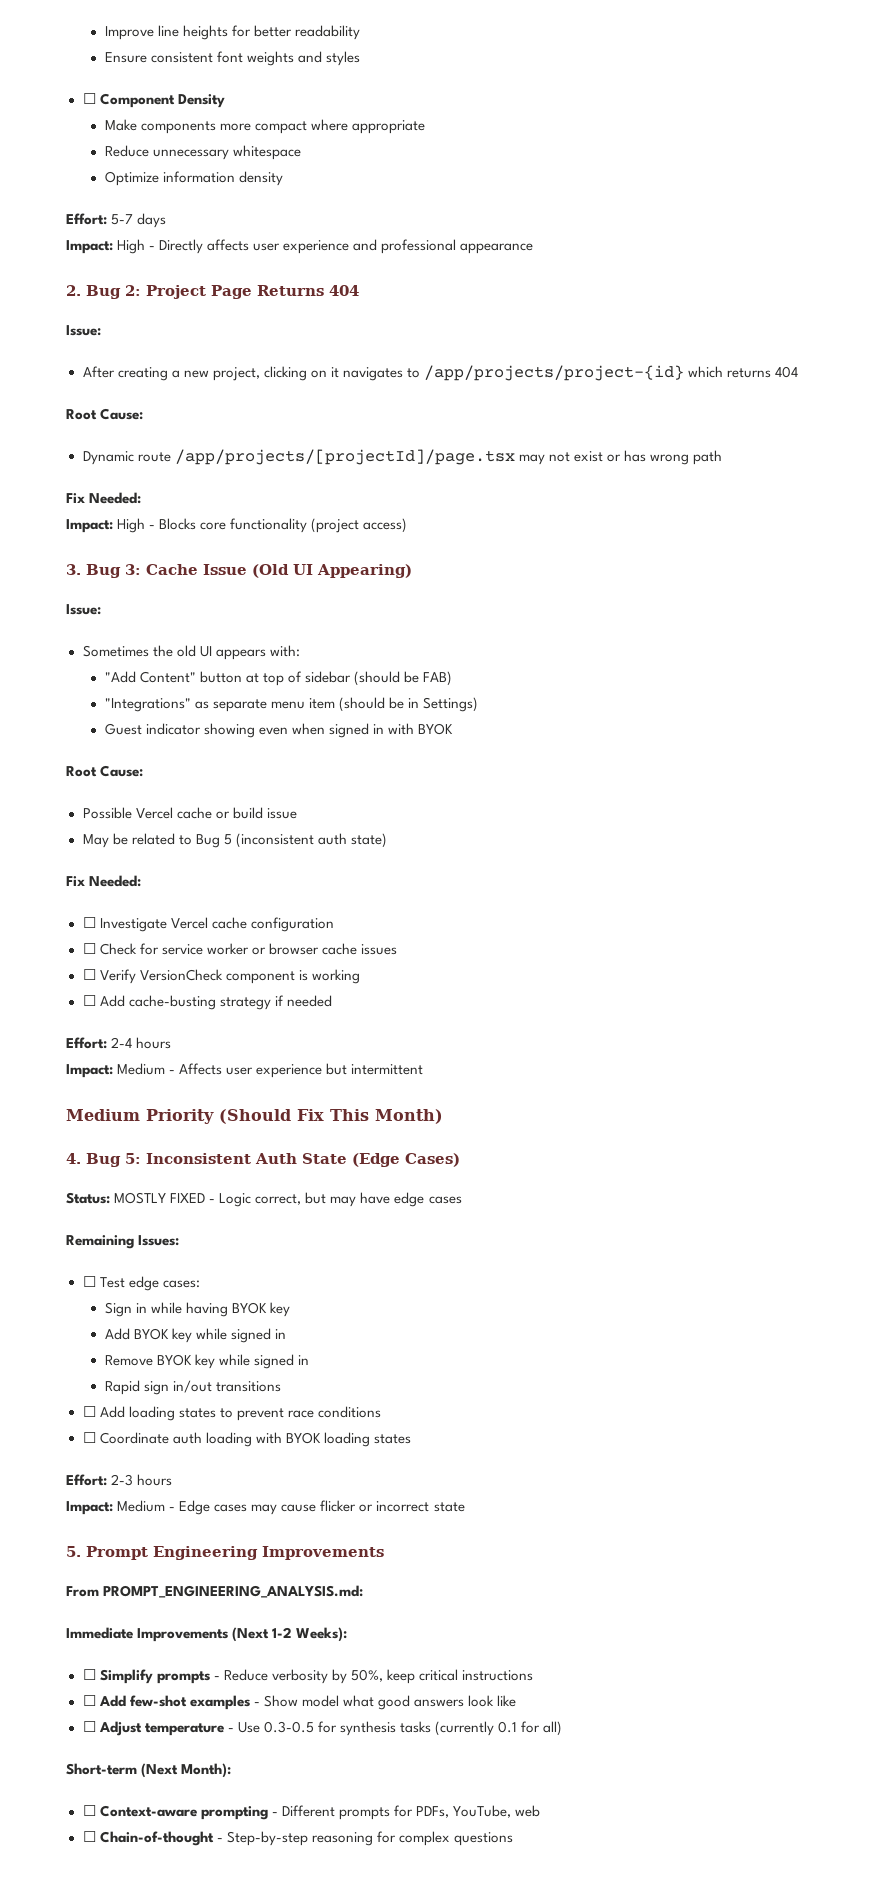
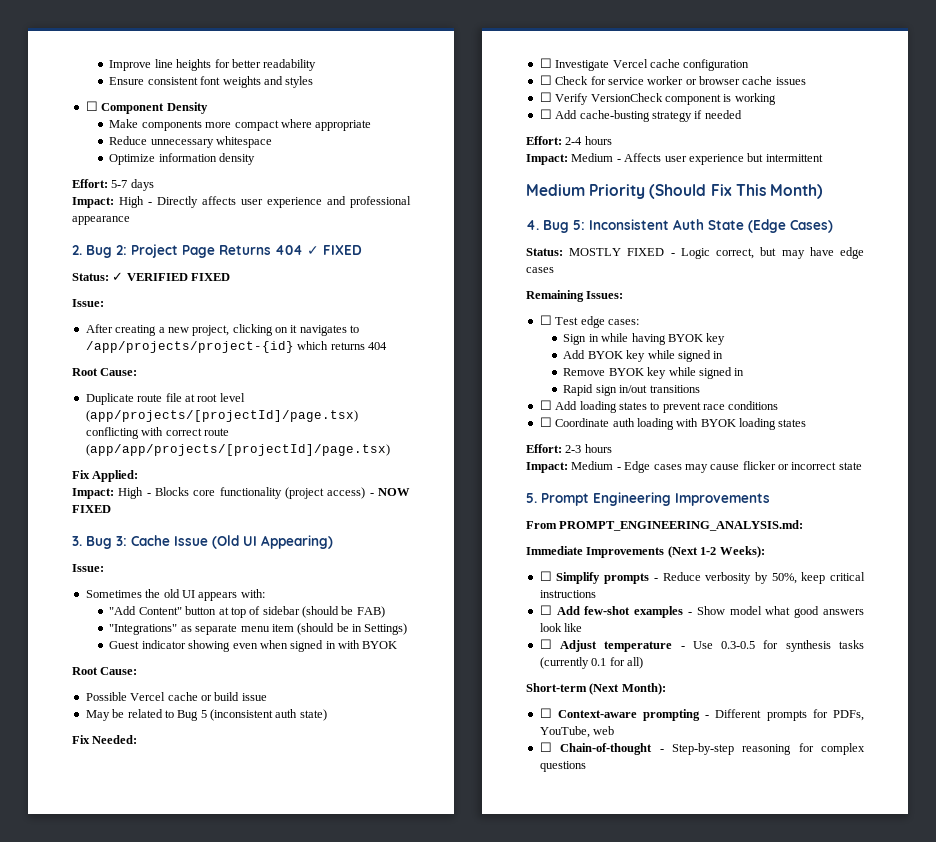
- 2. Bug 2: Project Page Returns 404
+ 2. Bug 2: Project Page Returns 404 ✓ FIXED
+ Status: ✓ VERIFIED FIXED
- Dynamic route /app/projects/[projectId]/page.tsx may not exist or has wrong path
- Fix Needed:
+ Duplicate route file at root level (app/projects/[projectId]/page.tsx) conflicting with correct route (app/app/projects/[projectId]/page.tsx)
+ Fix Applied:
- Impact: High - Blocks core functionality (project access)
+ Impact: High - Blocks core functionality (project access) - NOW FIXED

